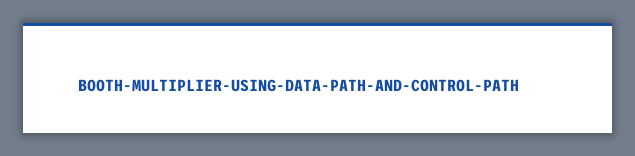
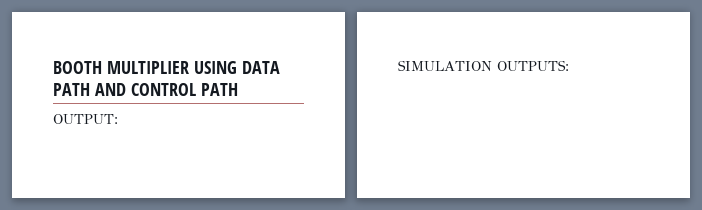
- BOOTH-MULTIPLIER-USING-DATA-PATH-AND-CONTROL-PATH
+ BOOTH MULTIPLIER USING DATA PATH AND CONTROL PATH
+ OUTPUT:
+ SIMULATION OUTPUTS:

